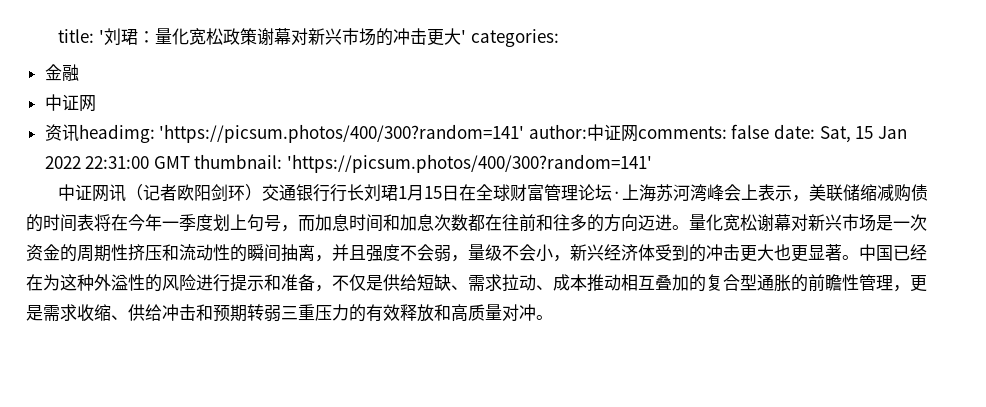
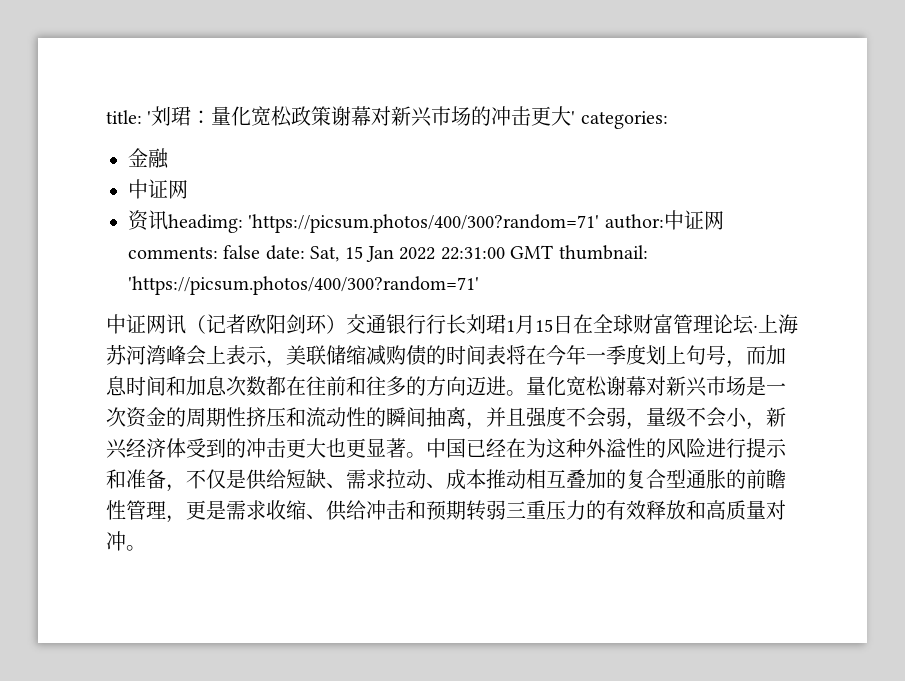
- 资讯headimg: 'https://picsum.photos/400/300?random=141' author:中证网comments: false date: Sat, 15 Jan 2022 22:31:00 GMT thumbnail: 'https://picsum.photos/400/300?random=141'
+ 资讯headimg: 'https://picsum.photos/400/300?random=71' author:中证网comments: false date: Sat, 15 Jan 2022 22:31:00 GMT thumbnail: 'https://picsum.photos/400/300?random=71'

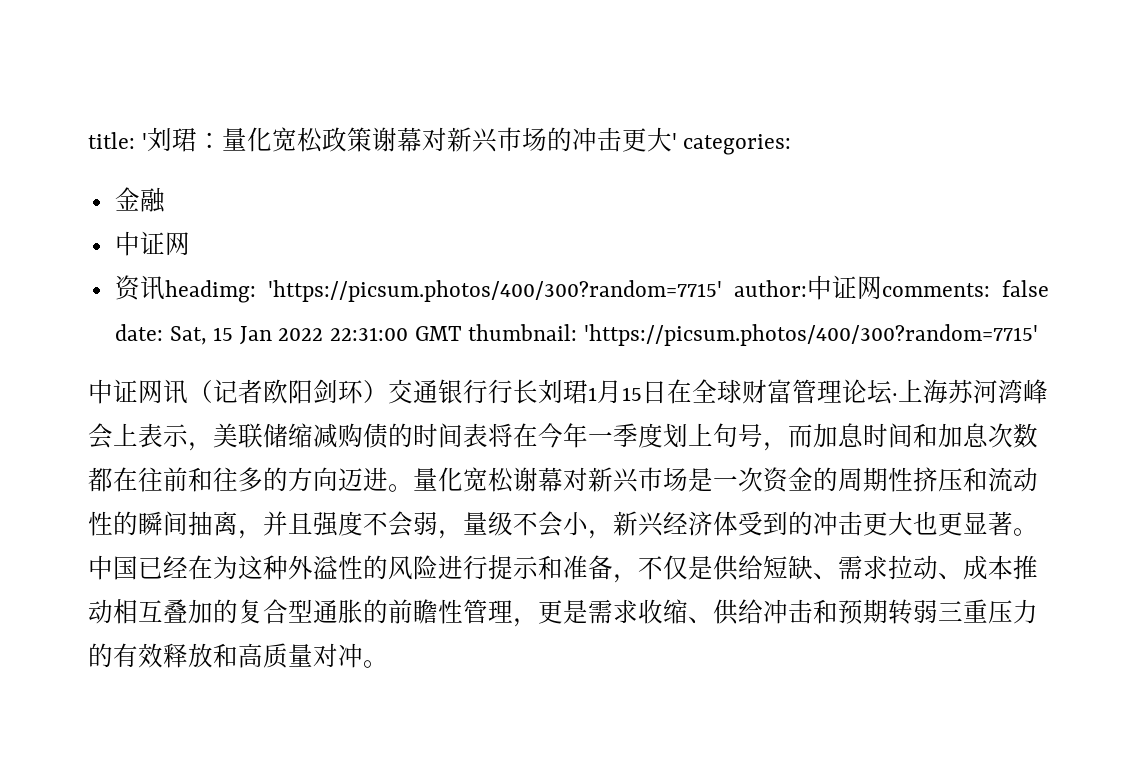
- 资讯headimg: 'https://picsum.photos/400/300?random=71' author:中证网comments: false date: Sat, 15 Jan 2022 22:31:00 GMT thumbnail: 'https://picsum.photos/400/300?random=71'
+ 资讯headimg: 'https://picsum.photos/400/300?random=7715' author:中证网comments: false date: Sat, 15 Jan 2022 22:31:00 GMT thumbnail: 'https://picsum.photos/400/300?random=7715'

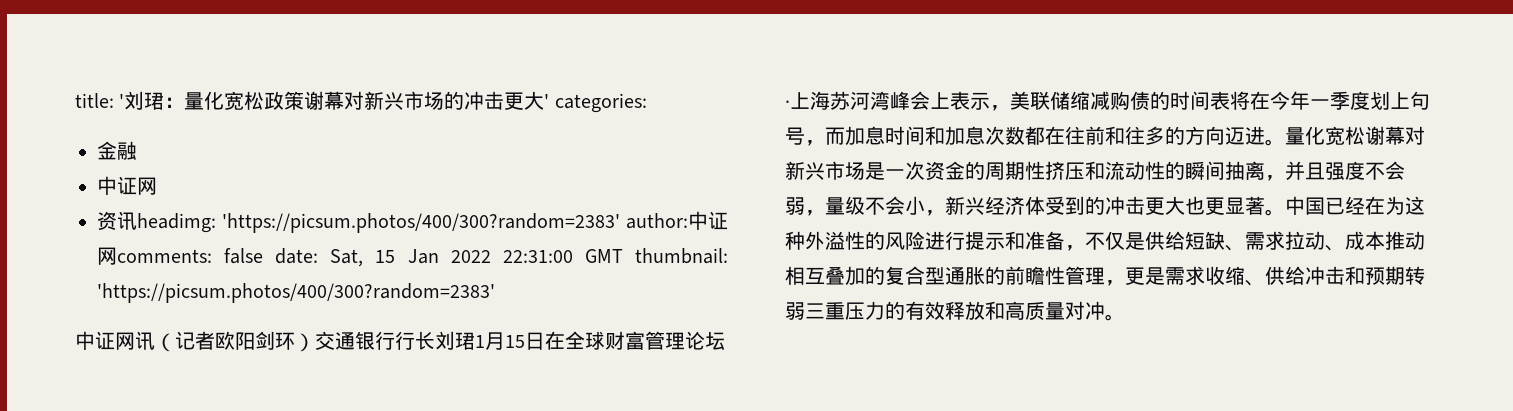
- 资讯headimg: 'https://picsum.photos/400/300?random=7715' author:中证网comments: false date: Sat, 15 Jan 2022 22:31:00 GMT thumbnail: 'https://picsum.photos/400/300?random=7715'
+ 资讯headimg: 'https://picsum.photos/400/300?random=2383' author:中证网comments: false date: Sat, 15 Jan 2022 22:31:00 GMT thumbnail: 'https://picsum.photos/400/300?random=2383'

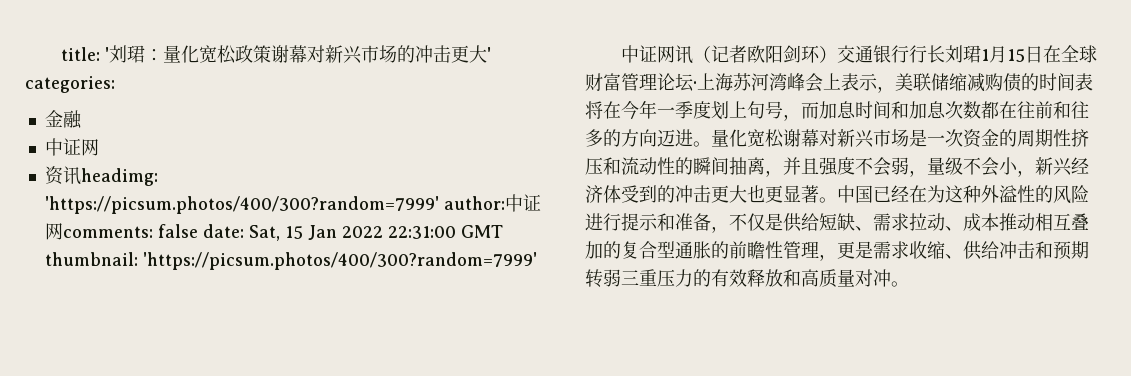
- 资讯headimg: 'https://picsum.photos/400/300?random=2383' author:中证网comments: false date: Sat, 15 Jan 2022 22:31:00 GMT thumbnail: 'https://picsum.photos/400/300?random=2383'
+ 资讯headimg: 'https://picsum.photos/400/300?random=7999' author:中证网comments: false date: Sat, 15 Jan 2022 22:31:00 GMT thumbnail: 'https://picsum.photos/400/300?random=7999'

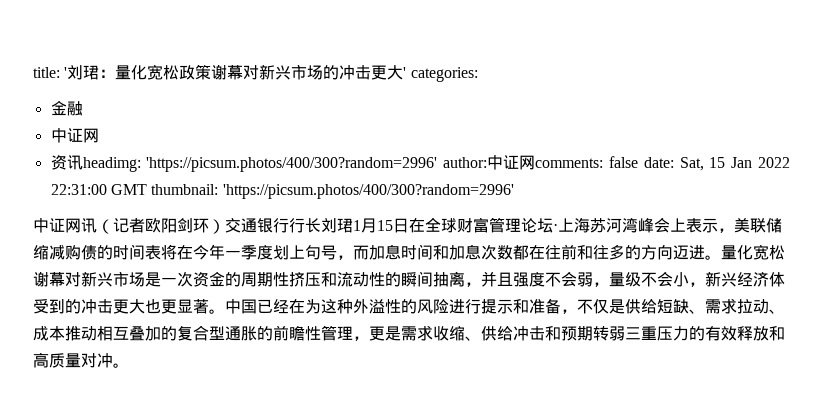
- 资讯headimg: 'https://picsum.photos/400/300?random=7999' author:中证网comments: false date: Sat, 15 Jan 2022 22:31:00 GMT thumbnail: 'https://picsum.photos/400/300?random=7999'
+ 资讯headimg: 'https://picsum.photos/400/300?random=2996' author:中证网comments: false date: Sat, 15 Jan 2022 22:31:00 GMT thumbnail: 'https://picsum.photos/400/300?random=2996'

